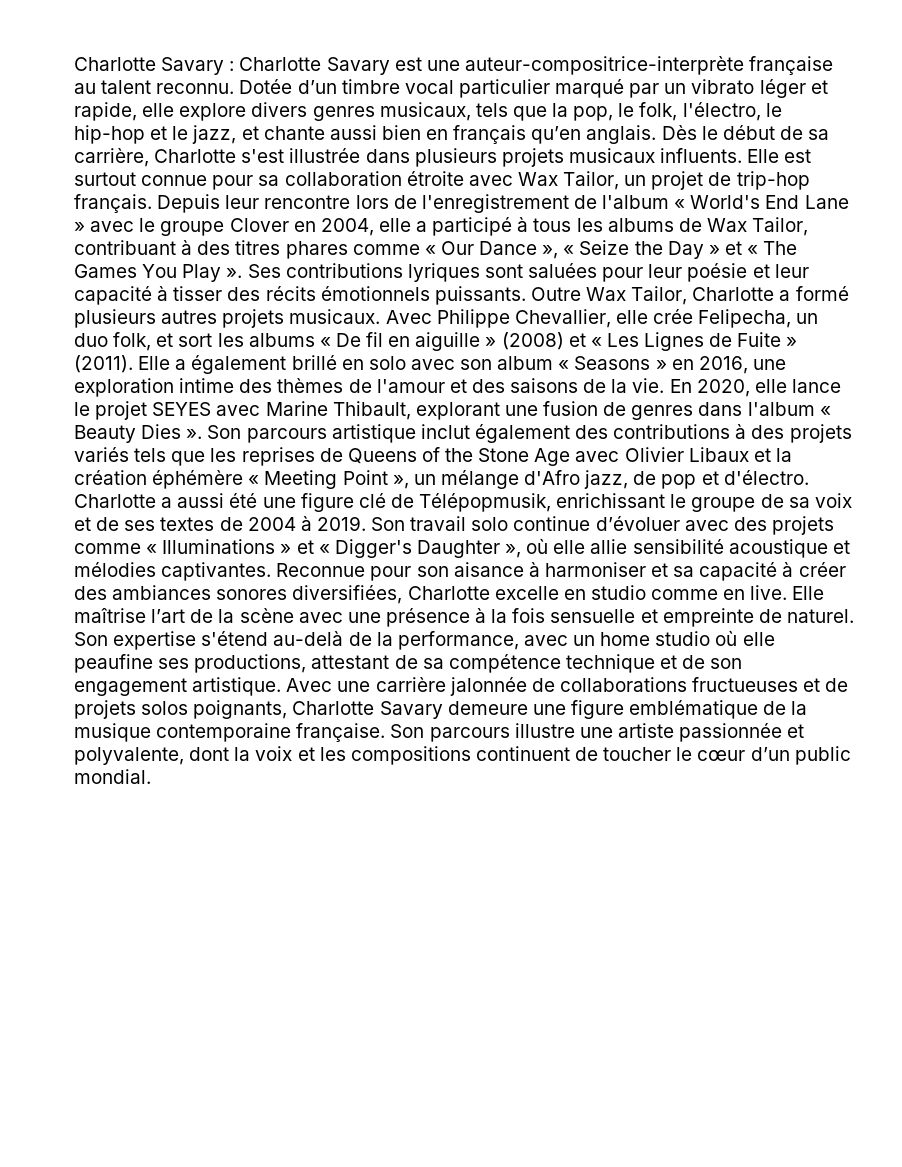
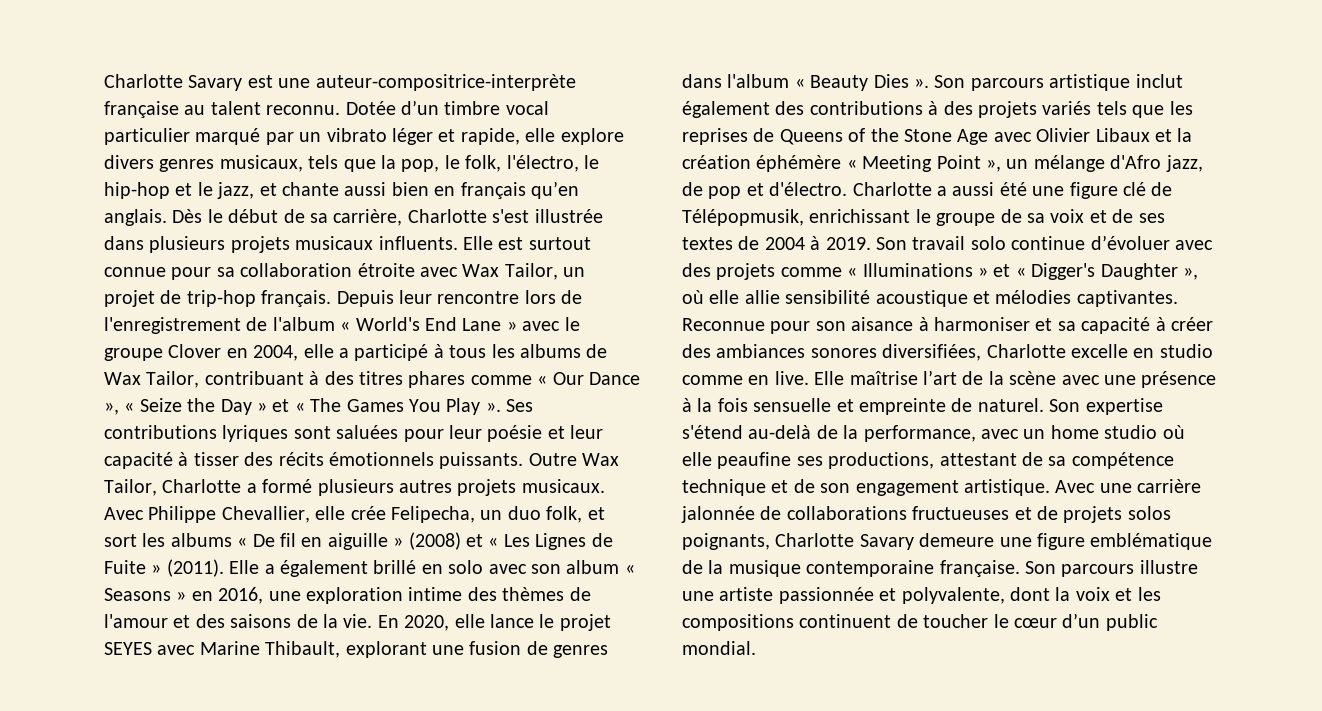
- Charlotte Savary : Charlotte Savary est une auteur-compositrice-interprète française au talent reconnu.
+ Charlotte Savary est une auteur-compositrice-interprète française au talent reconnu.

